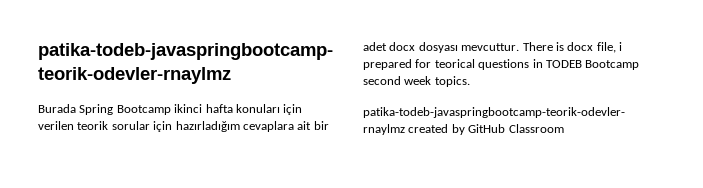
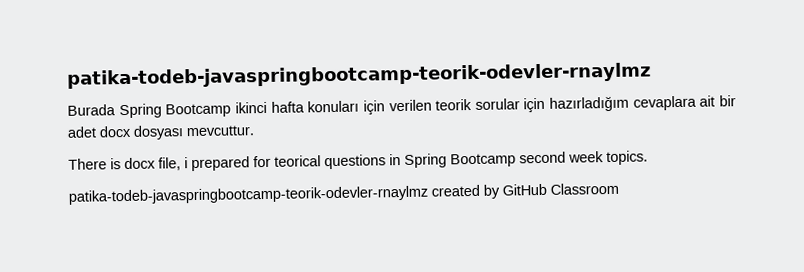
- Burada Spring Bootcamp ikinci hafta konuları için verilen teorik sorular için hazırladığım cevaplara ait bir adet docx dosyası mevcuttur. There is docx file, i prepared for teorical questions in TODEB Bootcamp second week topics.
+ Burada Spring Bootcamp ikinci hafta konuları için verilen teorik sorular için hazırladığım cevaplara ait bir adet docx dosyası mevcuttur.
+ There is docx file, i prepared for teorical questions in Spring Bootcamp second week topics.

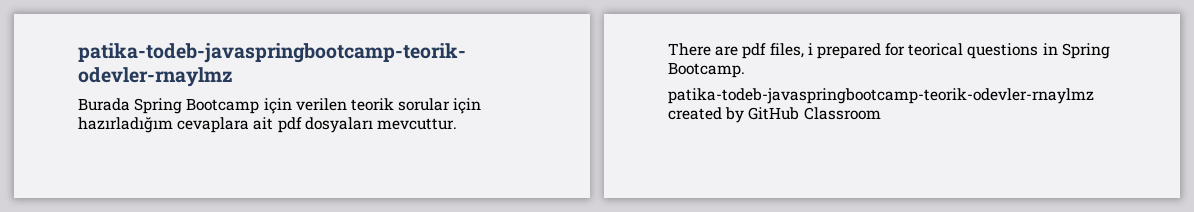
- Burada Spring Bootcamp ikinci hafta konuları için verilen teorik sorular için hazırladığım cevaplara ait bir adet docx dosyası mevcuttur.
+ Burada Spring Bootcamp için verilen teorik sorular için hazırladığım cevaplara ait pdf dosyaları mevcuttur.
- There is docx file, i prepared for teorical questions in Spring Bootcamp second week topics.
+ There are pdf files, i prepared for teorical questions in Spring Bootcamp.

